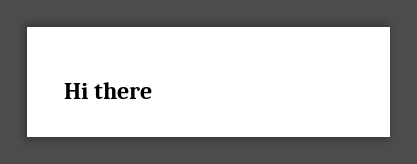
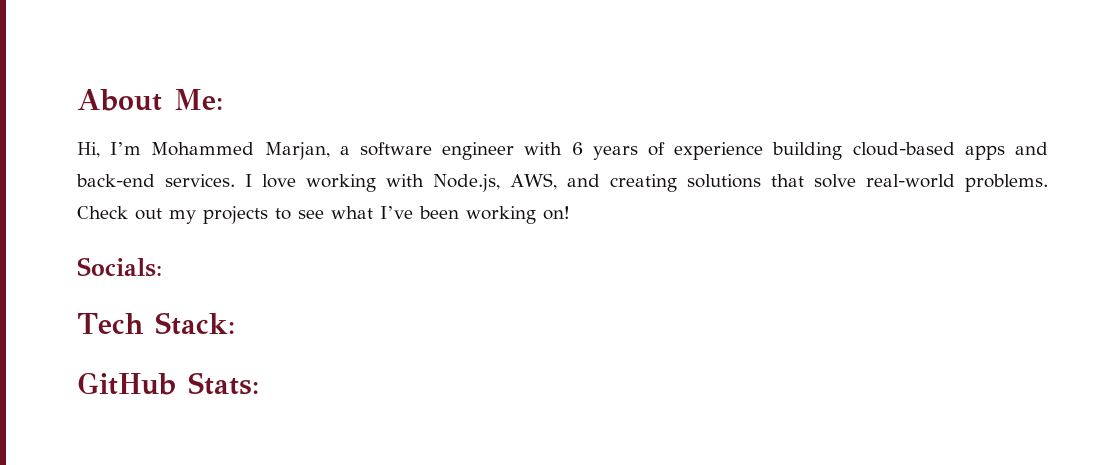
- Hi there
+ About Me:
+ Hi, I’m Mohammed Marjan, a software engineer with 6 years of experience building cloud-based apps and back-end services. I love working with Node.js, AWS, and creating solutions that solve real-world problems. Check out my projects to see what I’ve been working on!
+ Socials:
+ Tech Stack:
+ GitHub Stats:

